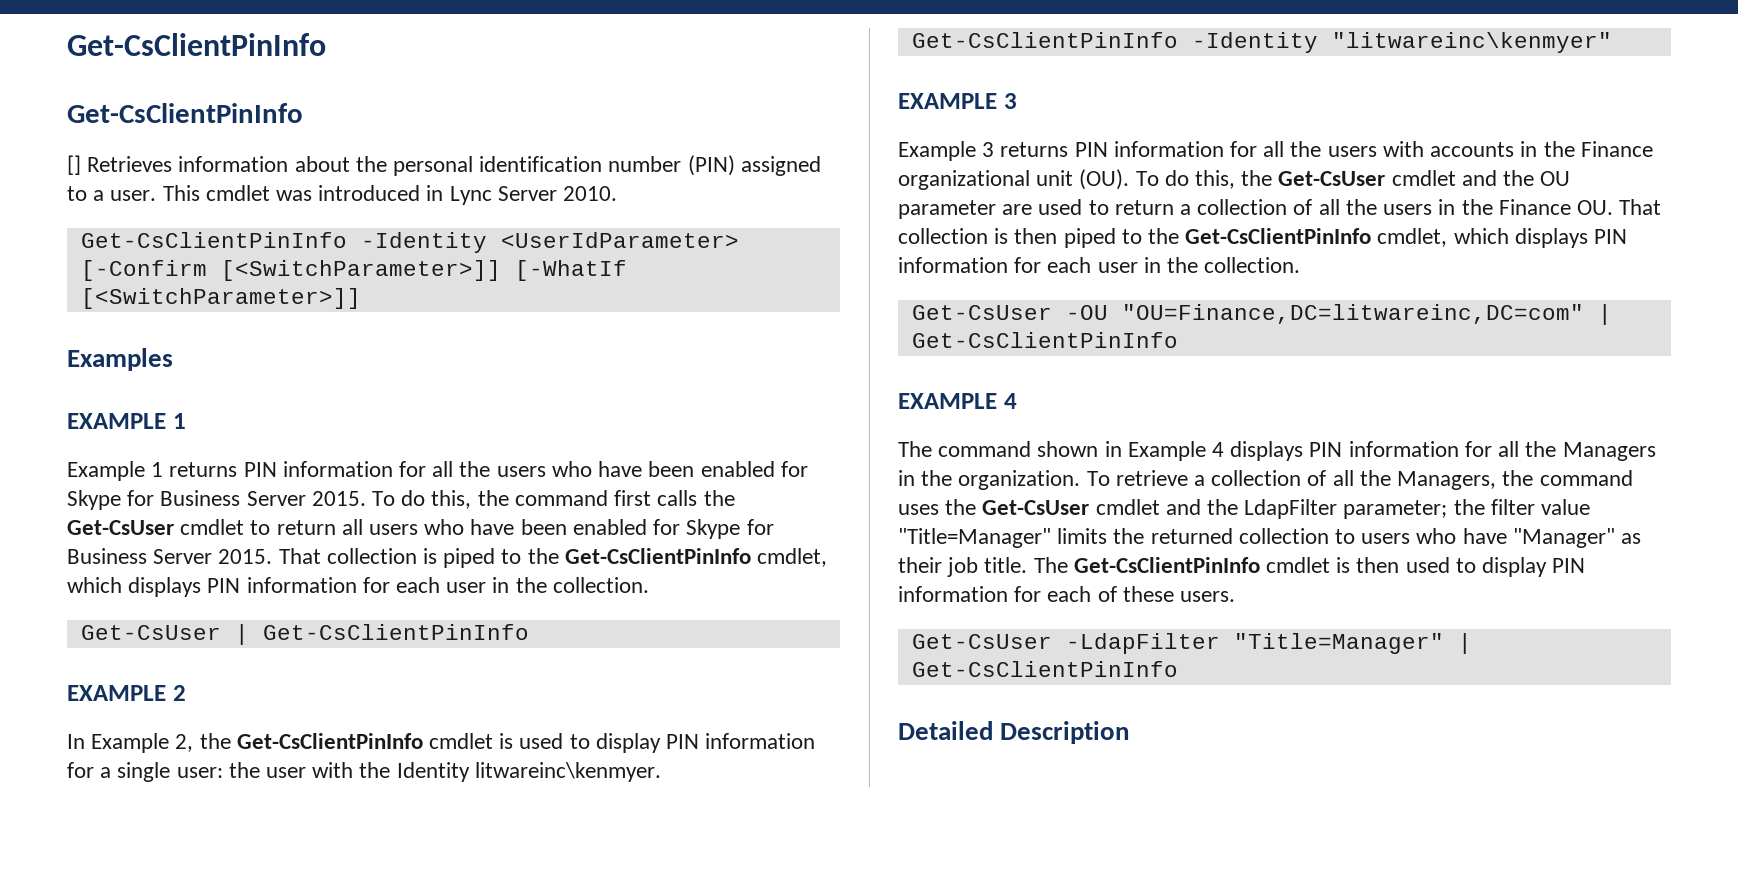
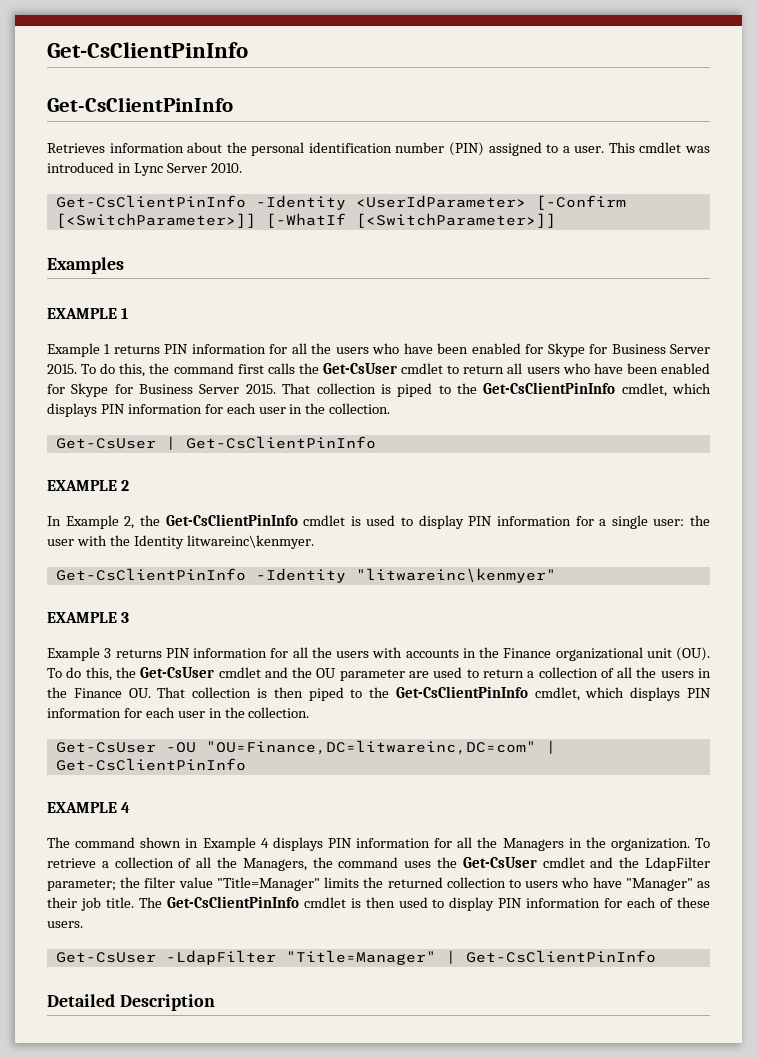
- [] Retrieves information about the personal identification number (PIN) assigned to a user.
+ Retrieves information about the personal identification number (PIN) assigned to a user.

